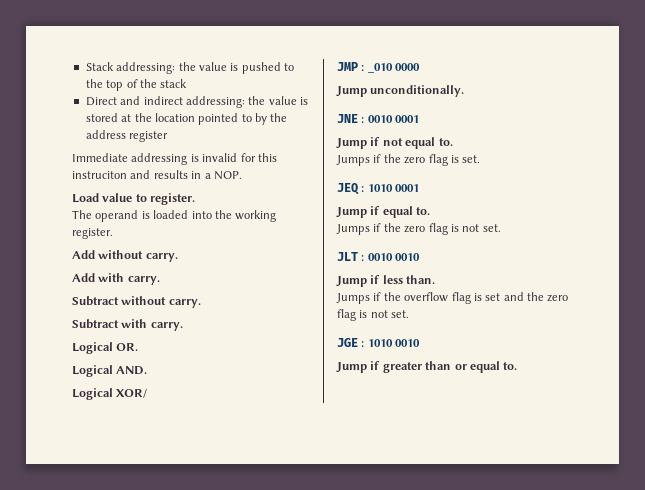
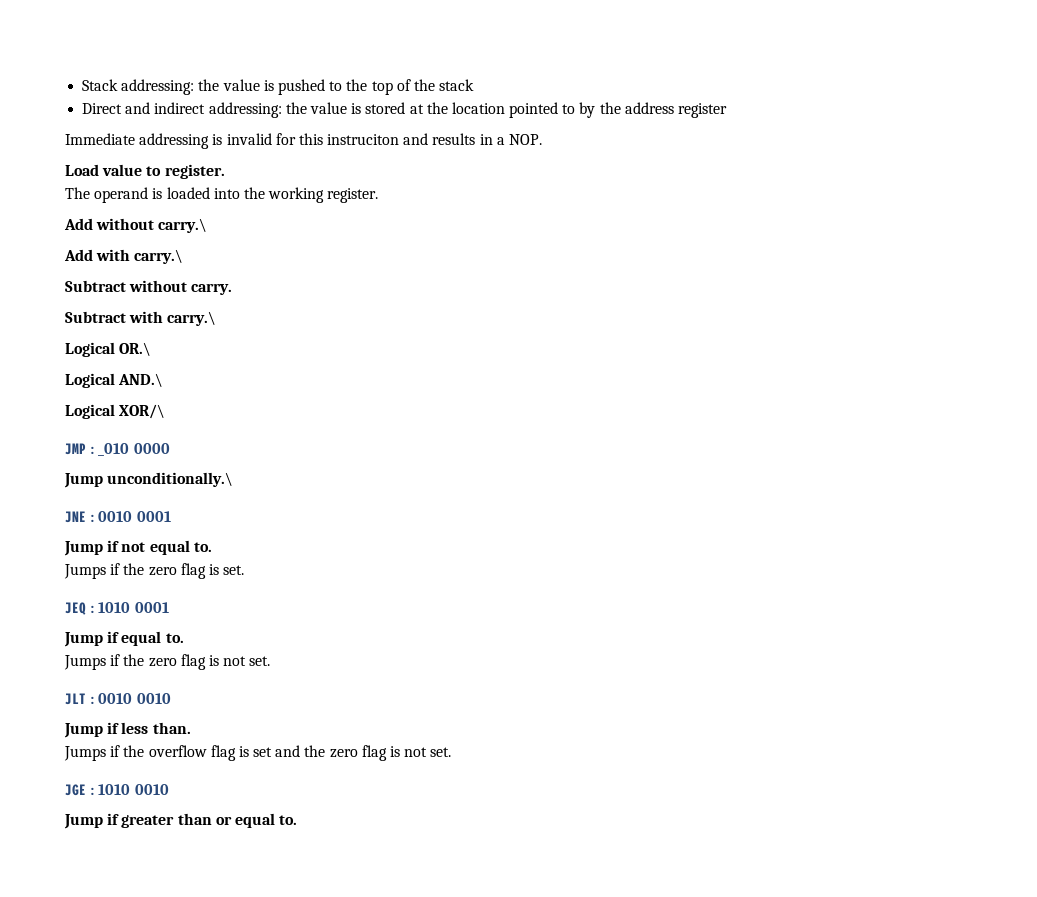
- Add without carry.
+ Add without carry.\
- Add with carry.
+ Add with carry.\
- Subtract with carry.
- Logical OR.
- Logical AND.
- Logical XOR/
+ Subtract with carry.\
+ Logical OR.\
+ Logical AND.\
+ Logical XOR/\
- Jump unconditionally.
+ Jump unconditionally.\

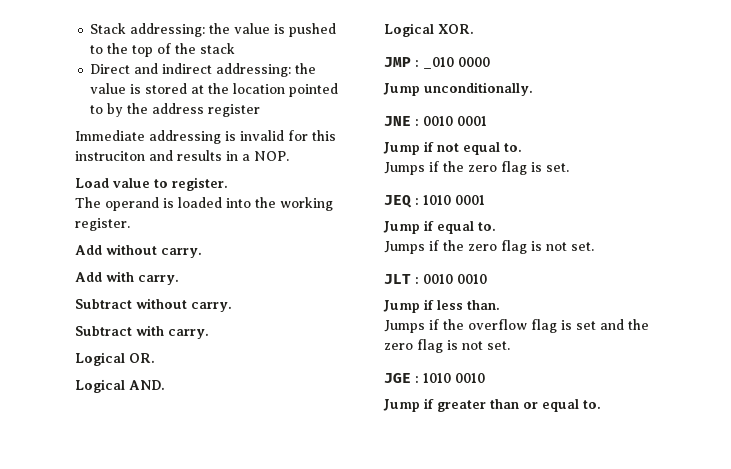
- Add without carry.\
+ Add without carry.
- Add with carry.\
+ Add with carry.
- Subtract with carry.\
- Logical OR.\
- Logical AND.\
- Logical XOR/\
+ Subtract with carry.
+ Logical OR.
+ Logical AND.
+ Logical XOR.
- Jump unconditionally.\
+ Jump unconditionally.

